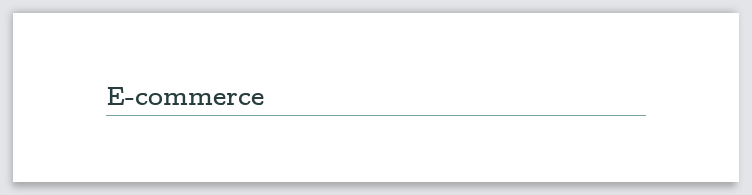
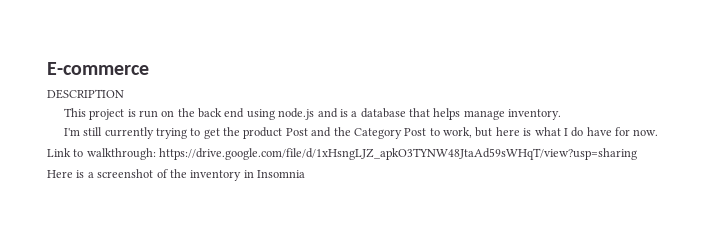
+ DESCRIPTION
+ This project is run on the back end using node.js and is a database that helps manage inventory.
+ I'm still currently trying to get the product Post and the Category Post to work, but here is what I do have for now.
+ Link to walkthrough: https://drive.google.com/file/d/1xHsngLJZ_apkO3TYNW48JtaAd59sWHqT/view?usp=sharing
+ Here is a screenshot of the inventory in Insomnia

